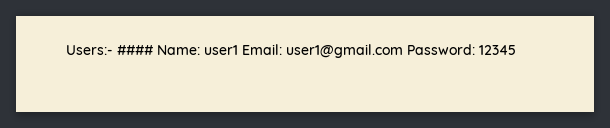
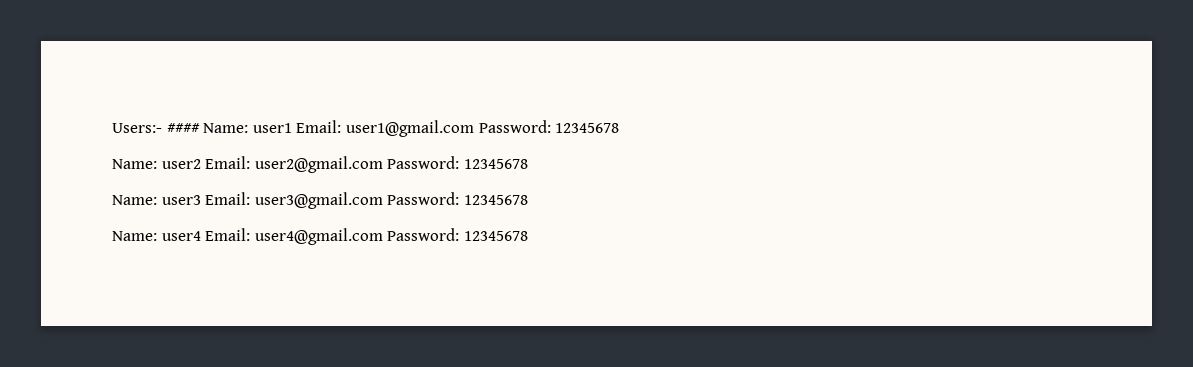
- Users:- #### Name: user1 Email: user1@gmail.com Password: 12345
+ Users:- #### Name: user1 Email: user1@gmail.com Password: 12345678
+ Name: user2 Email: user2@gmail.com Password: 12345678
+ Name: user3 Email: user3@gmail.com Password: 12345678
+ Name: user4 Email: user4@gmail.com Password: 12345678

